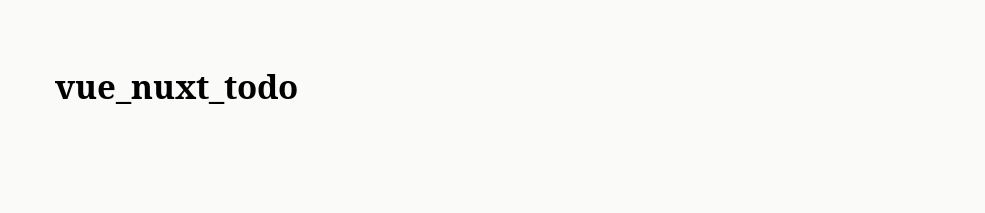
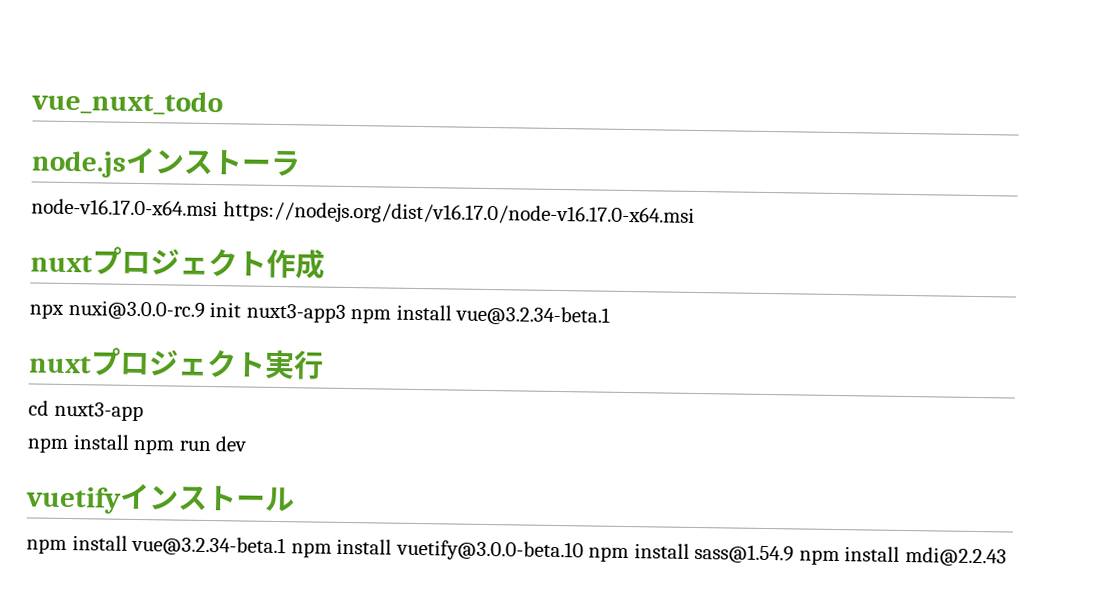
+ node.jsインストーラ
+ node-v16.17.0-x64.msi https://nodejs.org/dist/v16.17.0/node-v16.17.0-x64.msi
+ nuxtプロジェクト作成
+ npx nuxi@3.0.0-rc.9 init nuxt3-app3 npm install vue@3.2.34-beta.1
+ nuxtプロジェクト実行
+ cd nuxt3-app
+ npm install npm run dev
+ vuetifyインストール
+ npm install vue@3.2.34-beta.1 npm install vuetify@3.0.0-beta.10 npm install sass@1.54.9 npm install mdi@2.2.43

